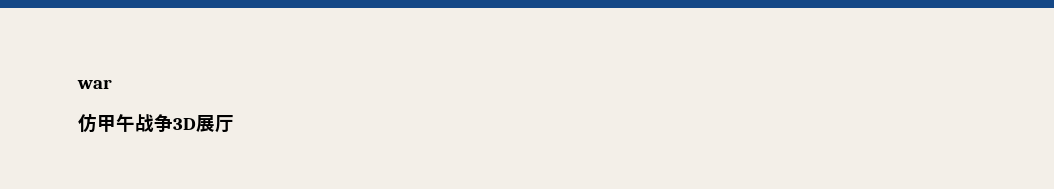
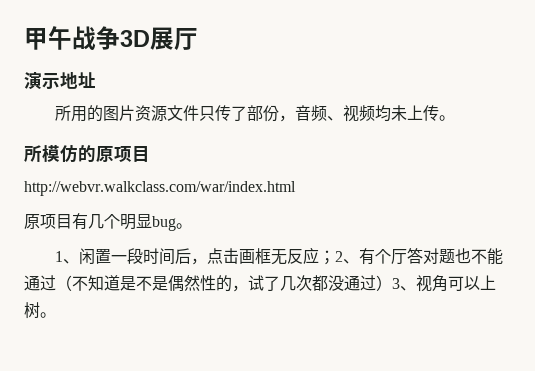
- war
- 仿甲午战争3D展厅
+ 甲午战争3D展厅
+ 演示地址
+ 所用的图片资源文件只传了部份，音频、视频均未上传。
+ 所模仿的原项目
+ http://webvr.walkclass.com/war/index.html
+ 原项目有几个明显bug。
+ 1、闲置一段时间后，点击画框无反应；2、有个厅答对题也不能通过（不知道是不是偶然性的，试了几次都没通过）3、视角可以上树。

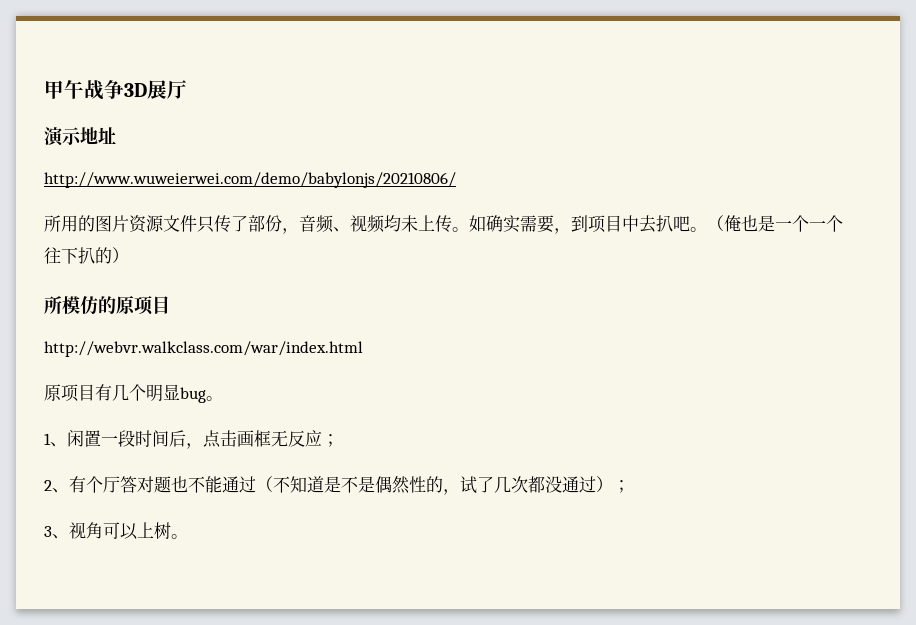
+ http://www.wuweierwei.com/demo/babylonjs/20210806/
+ 如确实需要，到项目中去扒吧。（俺也是一个一个往下扒的）
- 1、闲置一段时间后，点击画框无反应；2、有个厅答对题也不能通过（不知道是不是偶然性的，试了几次都没通过）3、视角可以上树。
+ 1、闲置一段时间后，点击画框无反应；
+ 2、有个厅答对题也不能通过（不知道是不是偶然性的，试了几次都没通过）；
+ 3、视角可以上树。

